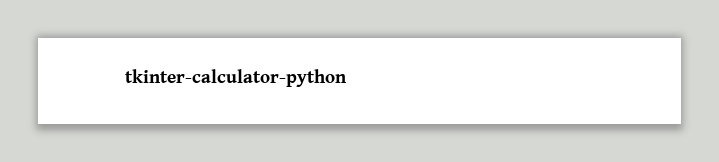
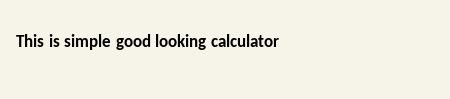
- tkinter-calculator-python
+ This is simple good looking calculator

